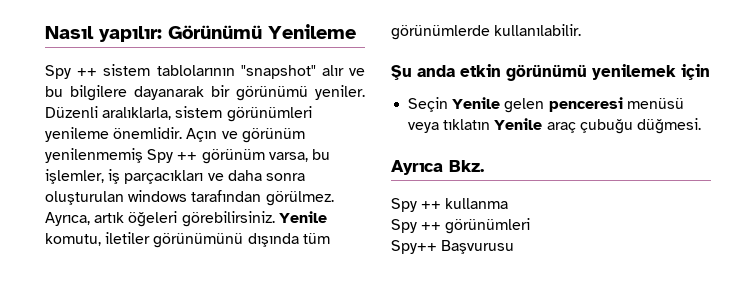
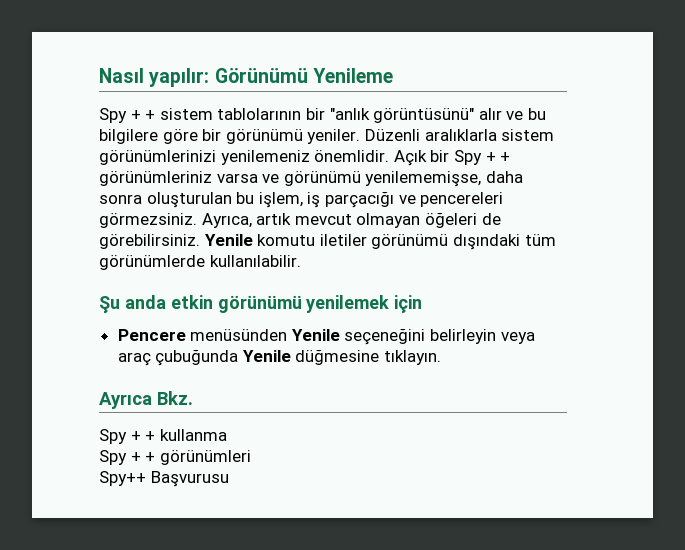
- Spy ++ sistem tablolarının "snapshot" alır ve bu bilgilere dayanarak bir görünümü yeniler.
+ Spy + + sistem tablolarının bir "anlık görüntüsünü" alır ve bu bilgilere göre bir görünümü yeniler.
- Düzenli aralıklarla, sistem görünümleri yenileme önemlidir. Açın ve görünüm yenilenmemiş Spy ++ görünüm varsa, bu işlemler, iş parçacıkları ve daha sonra oluşturulan windows tarafından görülmez. Ayrıca, artık öğeleri görebilirsiniz. Yenile komutu, iletiler görünümünü dışında tüm görünümlerde kullanılabilir.
+ Düzenli aralıklarla sistem görünümlerinizi yenilemeniz önemlidir. Açık bir Spy + + görünümleriniz varsa ve görünümü yenilememişse, daha sonra oluşturulan bu işlem, iş parçacığı ve pencereleri görmezsiniz. Ayrıca, artık mevcut olmayan öğeleri de görebilirsiniz. Yenile komutu iletiler görünümü dışındaki tüm görünümlerde kullanılabilir.
- Seçin Yenile gelen penceresi menüsü veya tıklatın Yenile araç çubuğu düğmesi.
+ Pencere menüsünden Yenile seçeneğini belirleyin veya araç çubuğunda Yenile düğmesine tıklayın.
- Spy ++ kullanma
+ Spy + + kullanma
- Spy ++ görünümleri
+ Spy + + görünümleri

